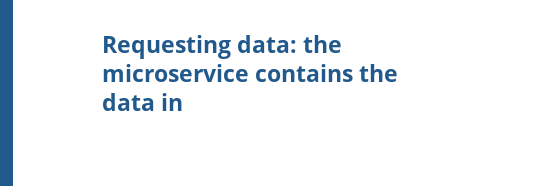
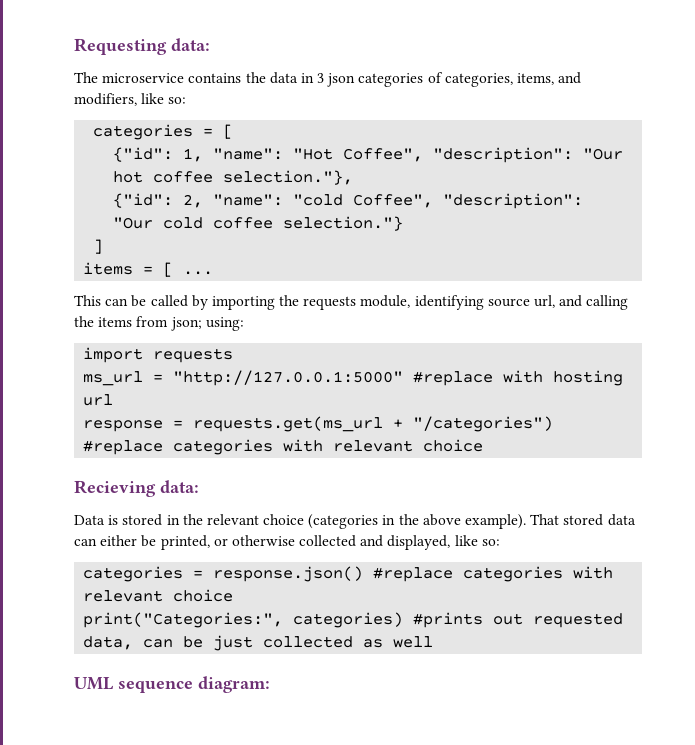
- Requesting data: the microservice contains the data in
+ Requesting data:
+ The microservice contains the data in 3 json categories of categories, items, and modifiers, like so:
+ categories = [
+ {"id": 1, "name": "Hot Coffee", "description": "Our hot coffee selection."},
+ {"id": 2, "name": "cold Coffee", "description": "Our cold coffee selection."}
+ ]
+ items = [ ...
+ This can be called by importing the requests module, identifying source url, and calling the items from json; using:
+ import requests
+ ms_url = "http://127.0.0.1:5000" #replace with hosting url
+ response = requests.get(ms_url + "/categories") #replace categories with relevant choice
+ Recieving data:
+ Data is stored in the relevant choice (categories in the above example). That stored data can either be printed, or otherwise collected and displayed, like so:
+ categories = response.json() #replace categories with relevant choice
+ print("Categories:", categories) #prints out requested data, can be just collected as well
+ UML sequence diagram:

